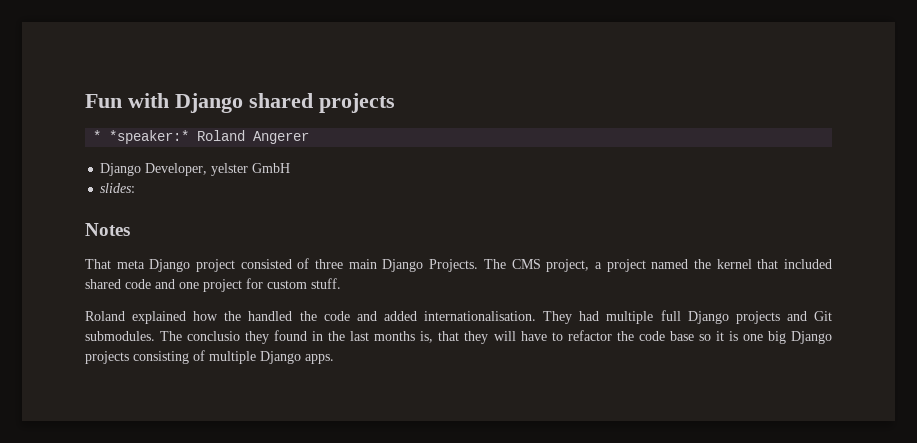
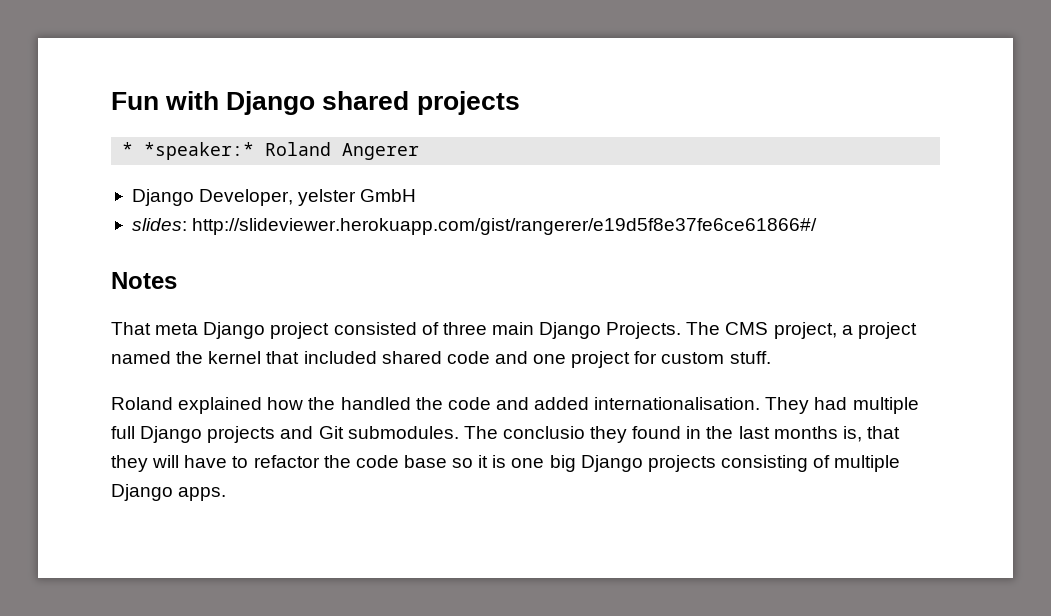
- slides:
+ slides: http://slideviewer.herokuapp.com/gist/rangerer/e19d5f8e37fe6ce61866#/

